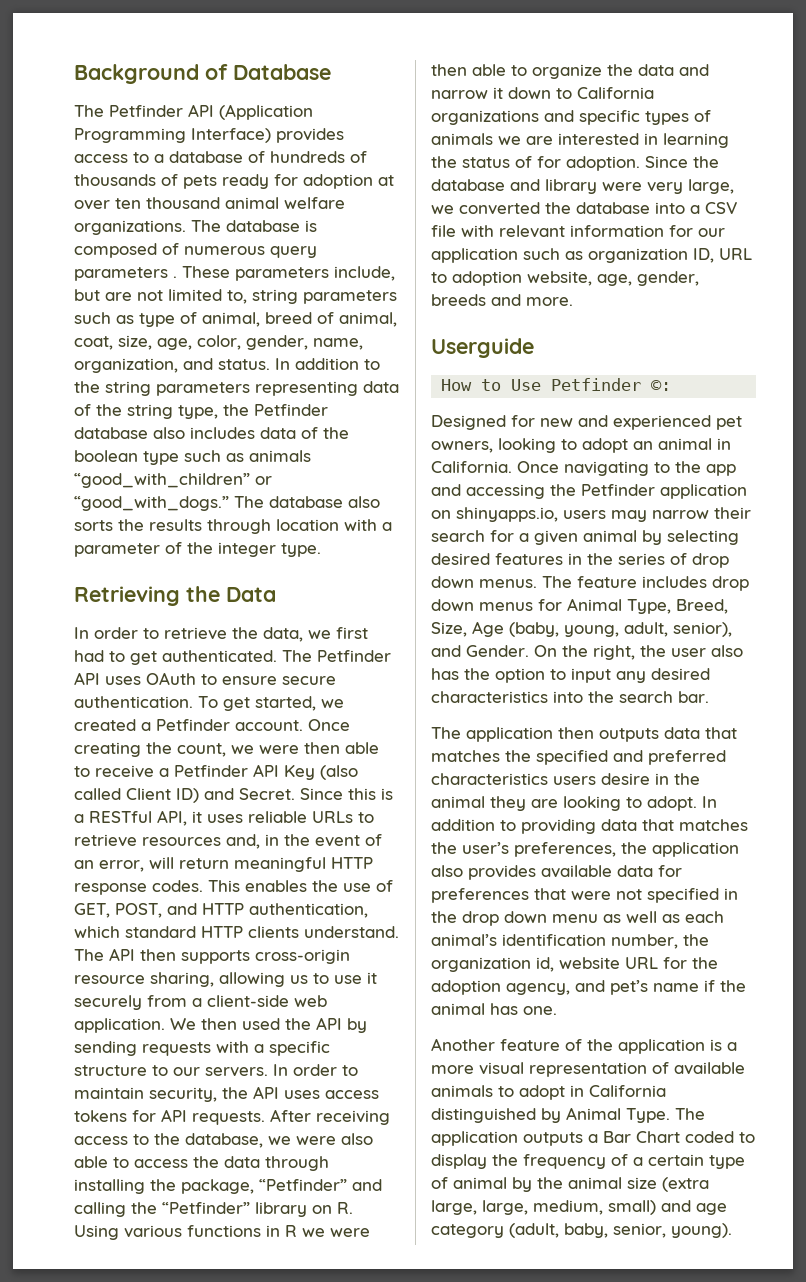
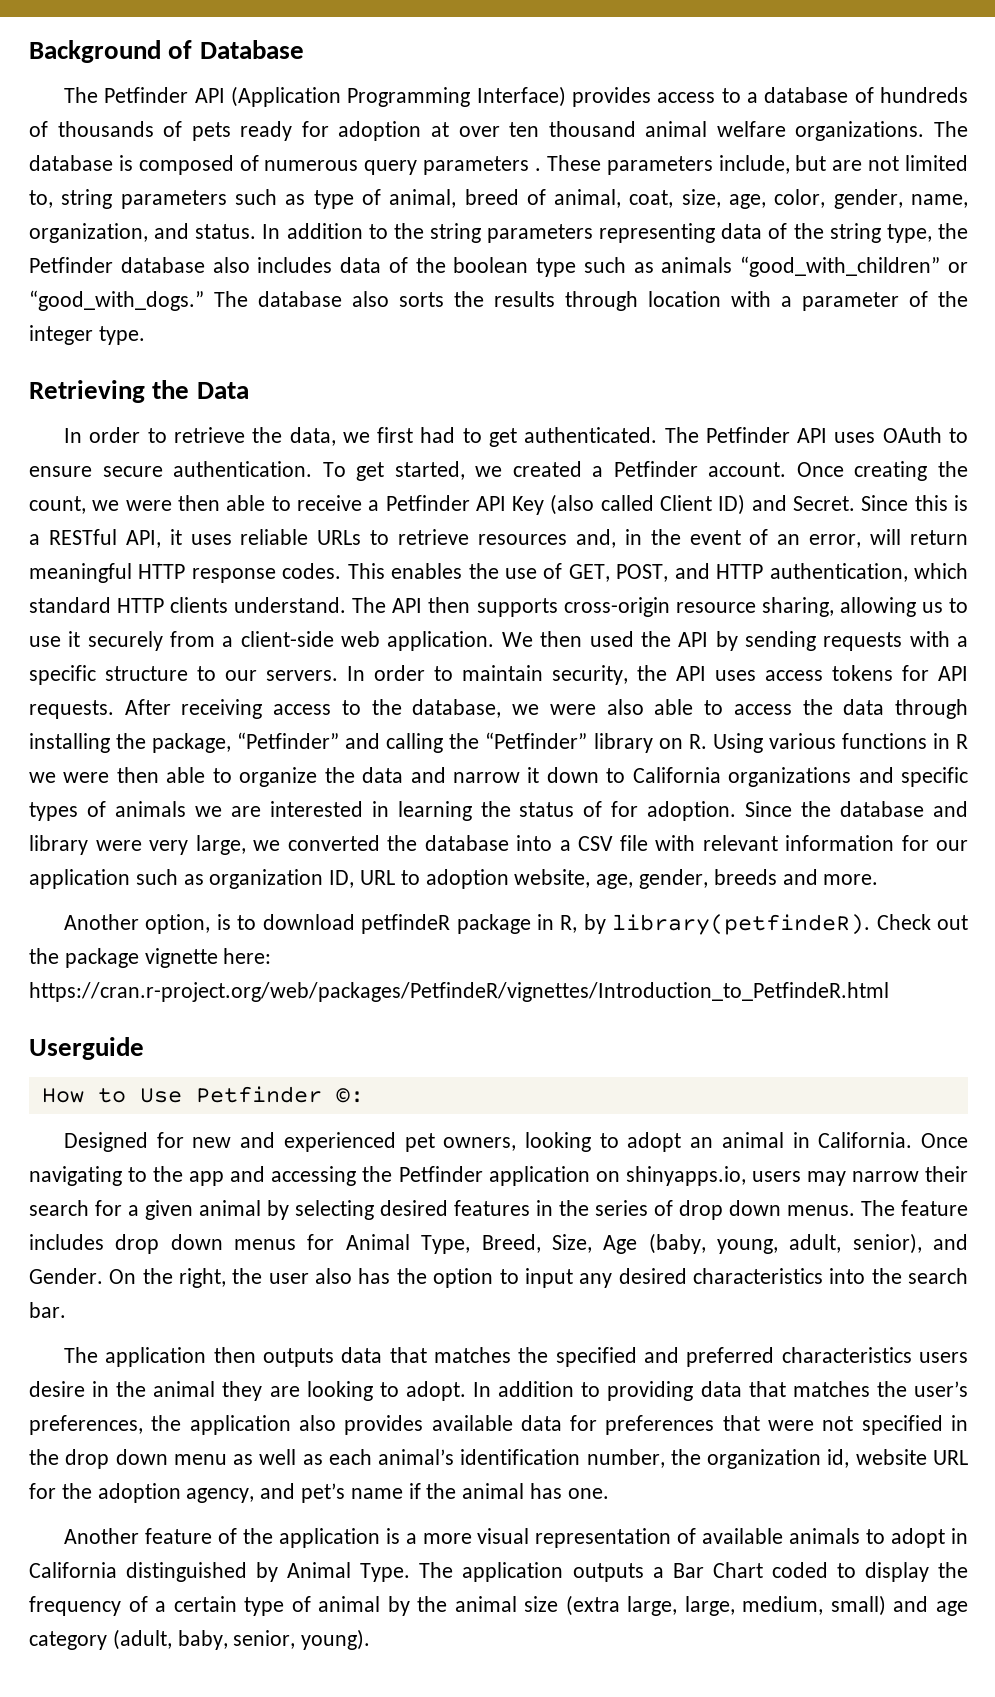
+ Another option, is to download petfindeR package in R, by library(petfindeR). Check out the package vignette here: https://cran.r-project.org/web/packages/PetfindeR/vignettes/Introduction_to_PetfindeR.html

